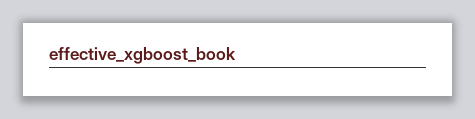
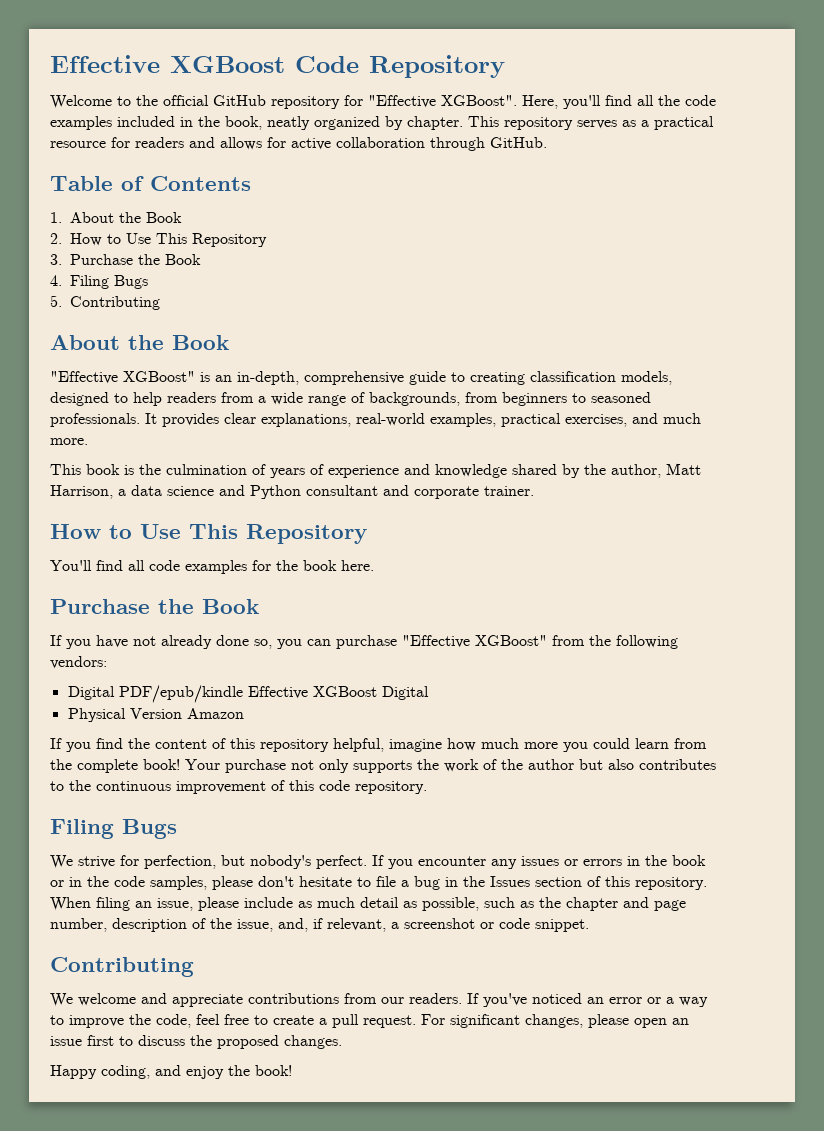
- effective_xgboost_book
+ Effective XGBoost Code Repository
+ Welcome to the official GitHub repository for "Effective XGBoost". Here, you'll find all the code examples included in the book, neatly organized by chapter. This repository serves as a practical resource for readers and allows for active collaboration through GitHub.
+ Table of Contents
+ 1. About the Book
+ 2. How to Use This Repository
+ 3. Purchase the Book
+ 4. Filing Bugs
+ 5. Contributing
+ About the Book
+ "Effective XGBoost" is an in-depth, comprehensive guide to creating classification models, designed to help readers from a wide range of backgrounds, from beginners to seasoned professionals. It provides clear explanations, real-world examples, practical exercises, and much more.
+ This book is the culmination of years of experience and knowledge shared by the author, Matt Harrison, a data science and Python consultant and corporate trainer.
+ How to Use This Repository
+ You'll find all code examples for the book here.
+ Purchase the Book
+ If you have not already done so, you can purchase "Effective XGBoost" from the following vendors:
+ Digital PDF/epub/kindle Effective XGBoost Digital
+ Physical Version Amazon
+ If you find the content of this repository helpful, imagine how much more you could learn from the complete book! Your purchase not only supports the work of the author but also contributes to the continuous improvement of this code repository.
+ Filing Bugs
+ We strive for perfection, but nobody's perfect. If you encounter any issues or errors in the book or in the code samples, please don't hesitate to file a bug in the Issues section of this repository. When filing an issue, please include as much detail as possible, such as the chapter and page number, description of the issue, and, if relevant, a screenshot or code snippet.
+ Contributing
+ We welcome and appreciate contributions from our readers. If you've noticed an error or a way to improve the code, feel free to create a pull request. For significant changes, please open an issue first to discuss the proposed changes.
+ Happy coding, and enjoy the book!

